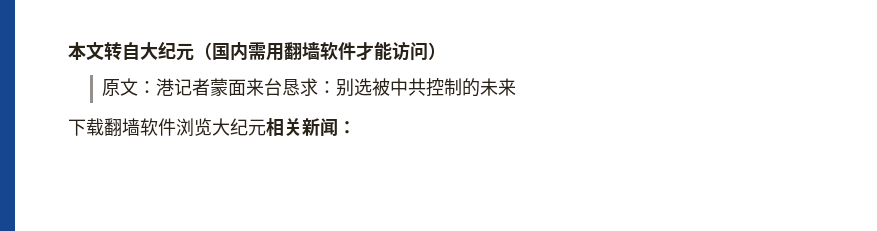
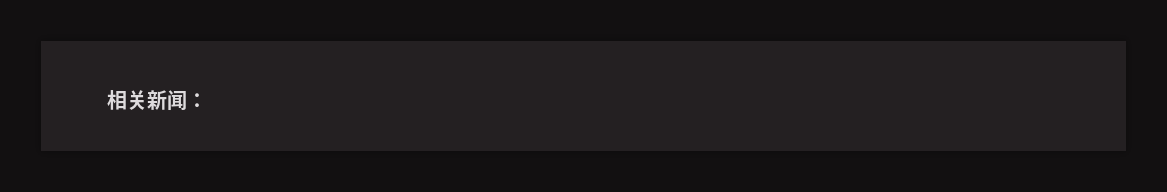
- 本文转自大纪元（国内需用翻墙软件才能访问）
- 原文：港记者蒙面来台恳求：别选被中共控制的未来
- 下载翻墙软件浏览大纪元相关新闻：
+ 相关新闻：

